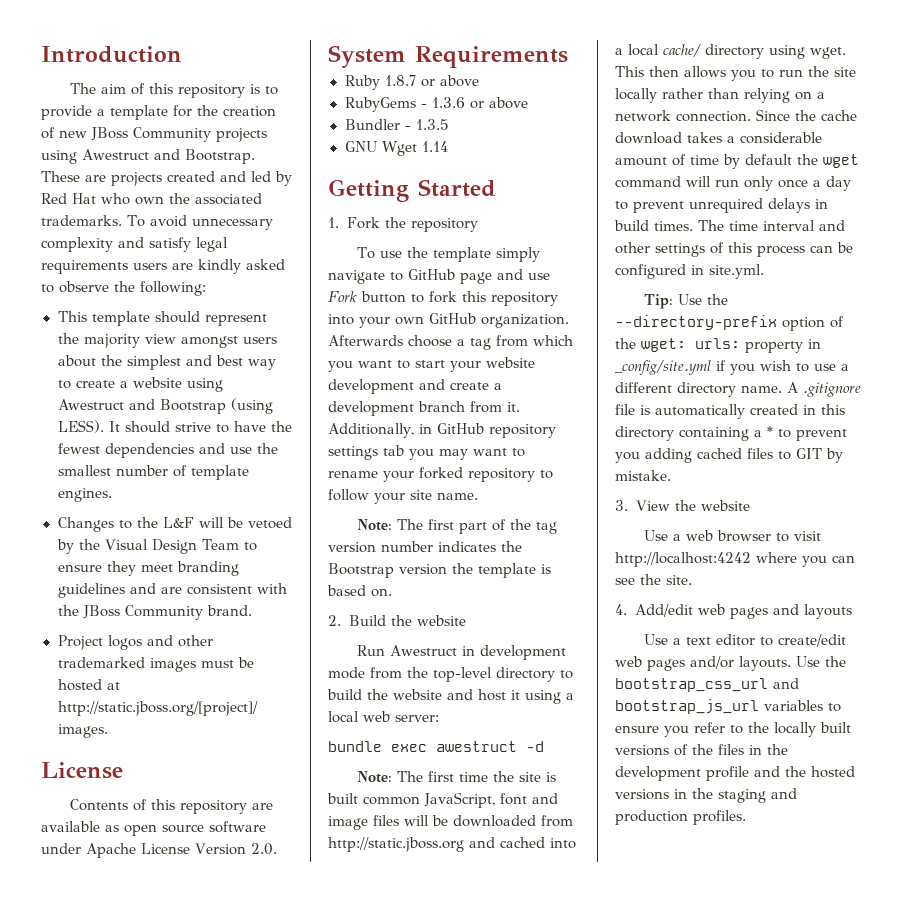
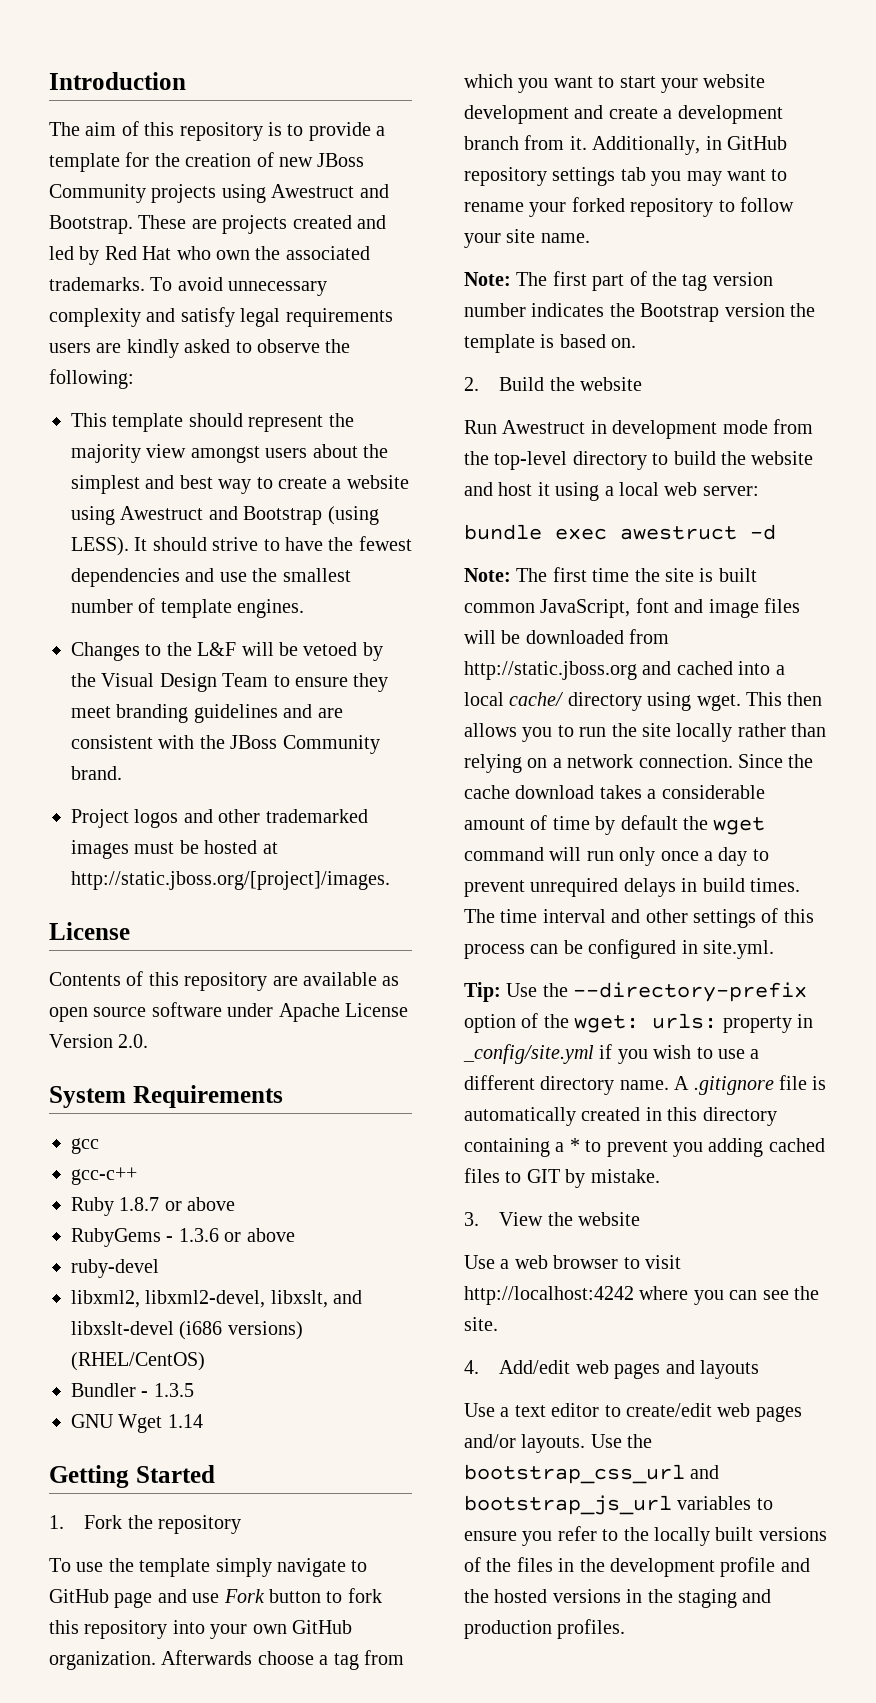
+ gcc
+ gcc-c++
+ ruby-devel
+ libxml2, libxml2-devel, libxslt, and libxslt-devel (i686 versions) (RHEL/CentOS)

